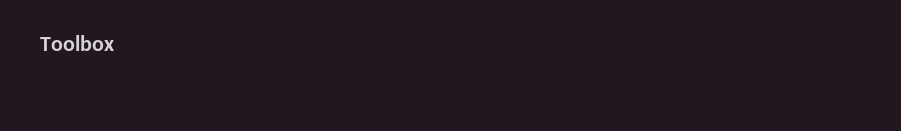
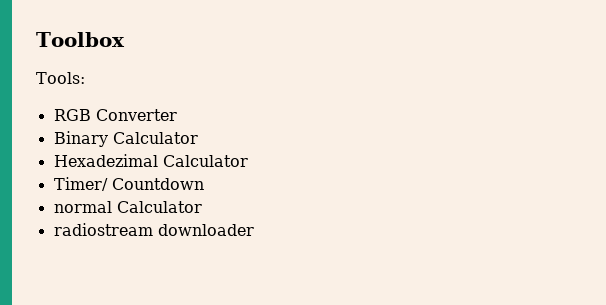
+ Tools:
+ RGB Converter
+ Binary Calculator
+ Hexadezimal Calculator
+ Timer/ Countdown
+ normal Calculator
+ radiostream downloader

